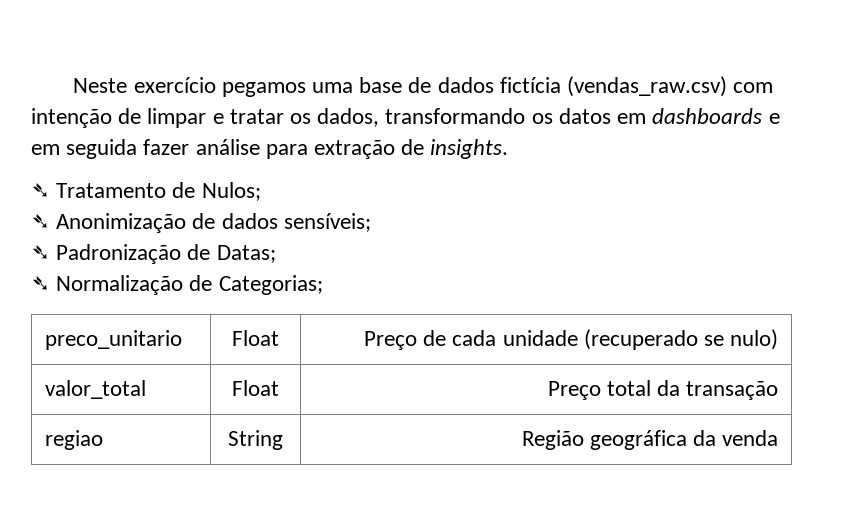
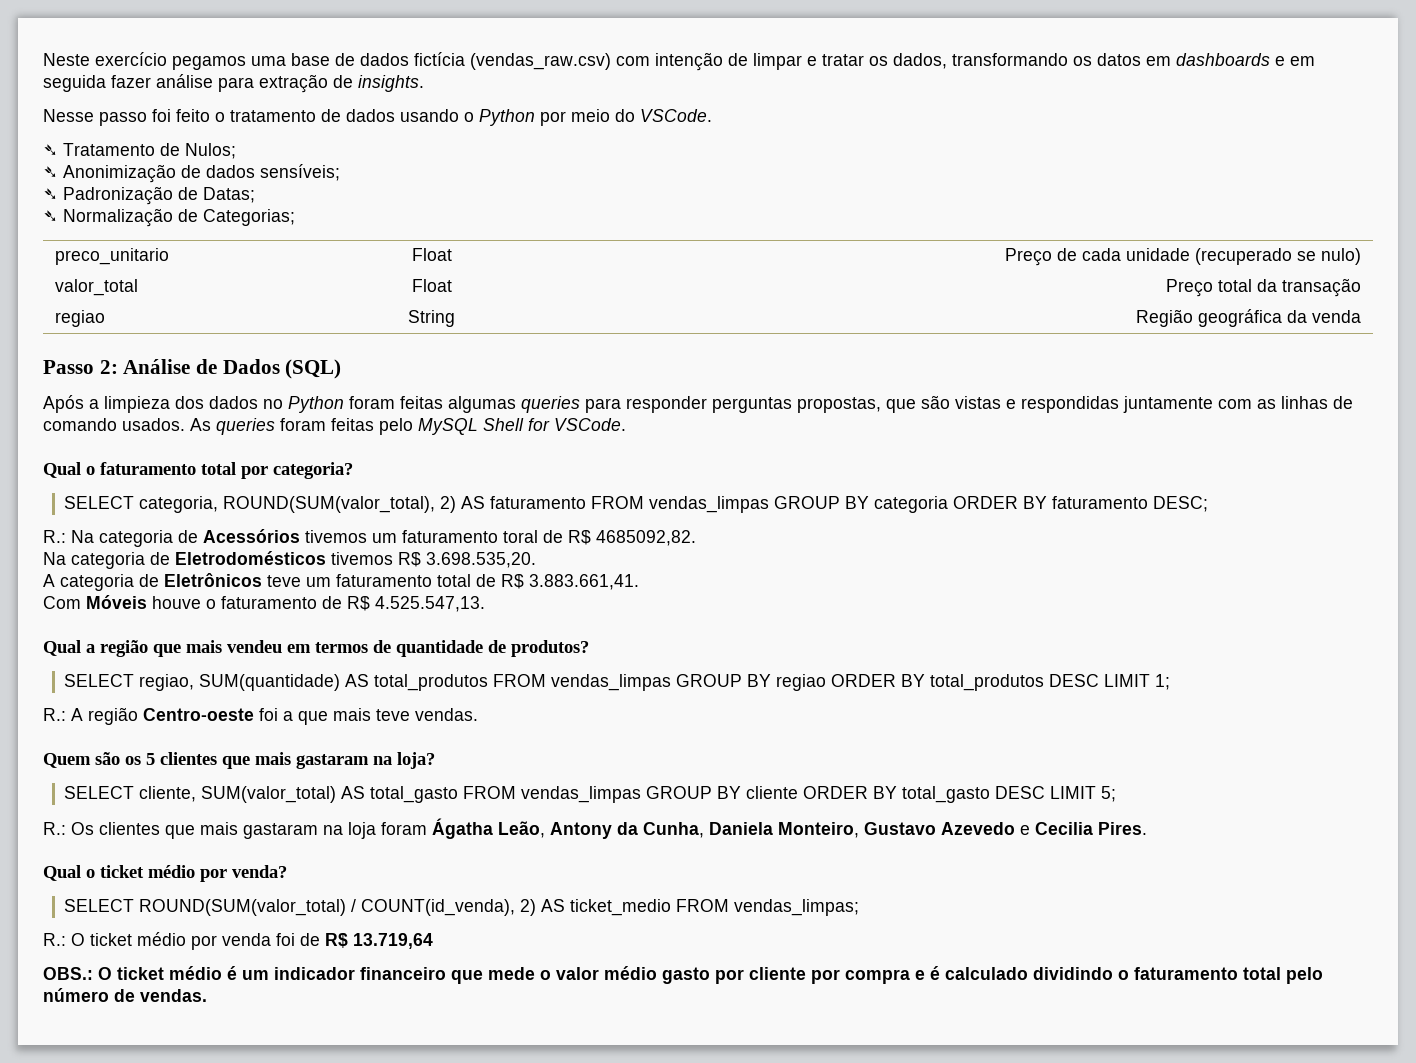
+ Nesse passo foi feito o tratamento de dados usando o Python por meio do VSCode.
+ Passo 2: Análise de Dados (SQL)
+ Após a limpieza dos dados no Python foram feitas algumas queries para responder perguntas propostas, que são vistas e respondidas juntamente com as linhas de comando usados. As queries foram feitas pelo MySQL Shell for VSCode.
+ Qual o faturamento total por categoria?
+ SELECT categoria, ROUND(SUM(valor_total), 2) AS faturamento FROM vendas_limpas GROUP BY categoria ORDER BY faturamento DESC;
+ R.: Na categoria de Acessórios tivemos um faturamento toral de R$ 4685092,82.
+ Na categoria de Eletrodomésticos tivemos R$ 3.698.535,20.
+ A categoria de Eletrônicos teve um faturamento total de R$ 3.883.661,41.
+ Com Móveis houve o faturamento de R$ 4.525.547,13.
+ Qual a região que mais vendeu em termos de quantidade de produtos?
+ SELECT regiao, SUM(quantidade) AS total_produtos FROM vendas_limpas GROUP BY regiao ORDER BY total_produtos DESC LIMIT 1;
+ R.: A região Centro-oeste foi a que mais teve vendas.
+ Quem são os 5 clientes que mais gastaram na loja?
+ SELECT cliente, SUM(valor_total) AS total_gasto FROM vendas_limpas GROUP BY cliente ORDER BY total_gasto DESC LIMIT 5;
+ R.: Os clientes que mais gastaram na loja foram Ágatha Leão, Antony da Cunha, Daniela Monteiro, Gustavo Azevedo e Cecilia Pires.
+ Qual o ticket médio por venda?
+ SELECT ROUND(SUM(valor_total) / COUNT(id_venda), 2) AS ticket_medio FROM vendas_limpas;
+ R.: O ticket médio por venda foi de R$ 13.719,64
+ OBS.: O ticket médio é um indicador financeiro que mede o valor médio gasto por cliente por compra e é calculado dividindo o faturamento total pelo número de vendas.

